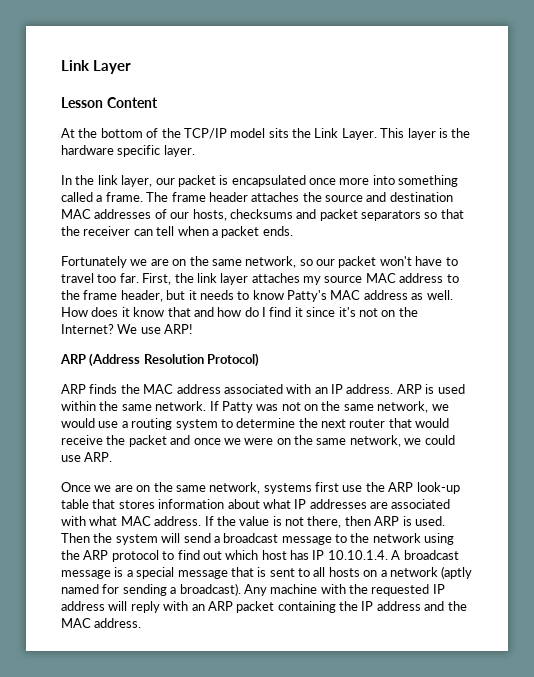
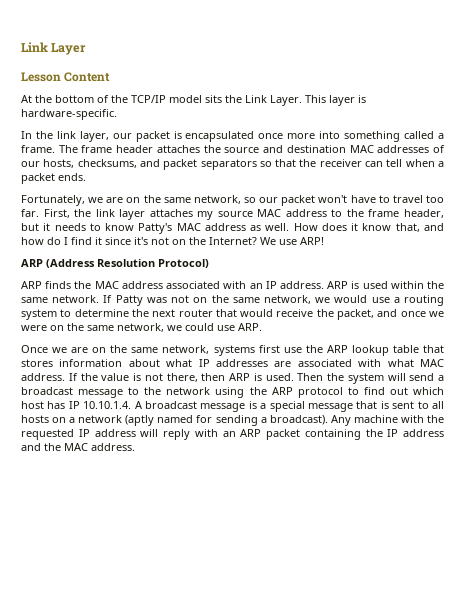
- This layer is the hardware specific layer.
+ This layer is hardware-specific.
- The frame header attaches the source and destination MAC addresses of our hosts, checksums and packet separators so that the receiver can tell when a packet ends.
+ The frame header attaches the source and destination MAC addresses of our hosts, checksums, and packet separators so that the receiver can tell when a packet ends.
- Fortunately we are on the same network, so our packet won't have to travel too far.
+ Fortunately, we are on the same network, so our packet won't have to travel too far.
- How does it know that and how do I find it since it's not on the Internet?
+ How does it know that, and how do I find it since it's not on the Internet?
- If Patty was not on the same network, we would use a routing system to determine the next router that would receive the packet and once we were on the same network, we could use ARP.
+ If Patty was not on the same network, we would use a routing system to determine the next router that would receive the packet, and once we were on the same network, we could use ARP.
- Once we are on the same network, systems first use the ARP look-up table that stores information about what IP addresses are associated with what MAC address.
+ Once we are on the same network, systems first use the ARP lookup table that stores information about what IP addresses are associated with what MAC address.

